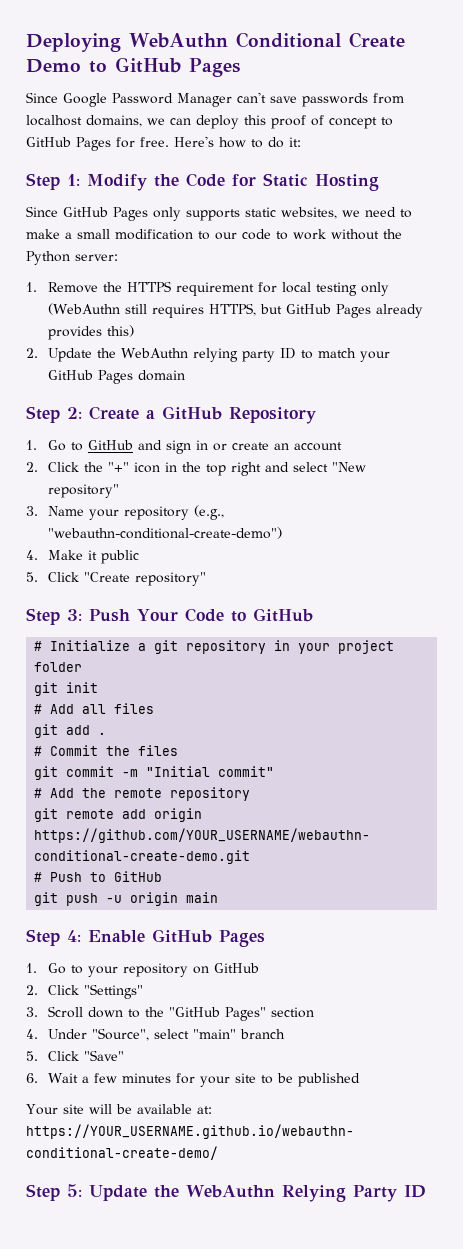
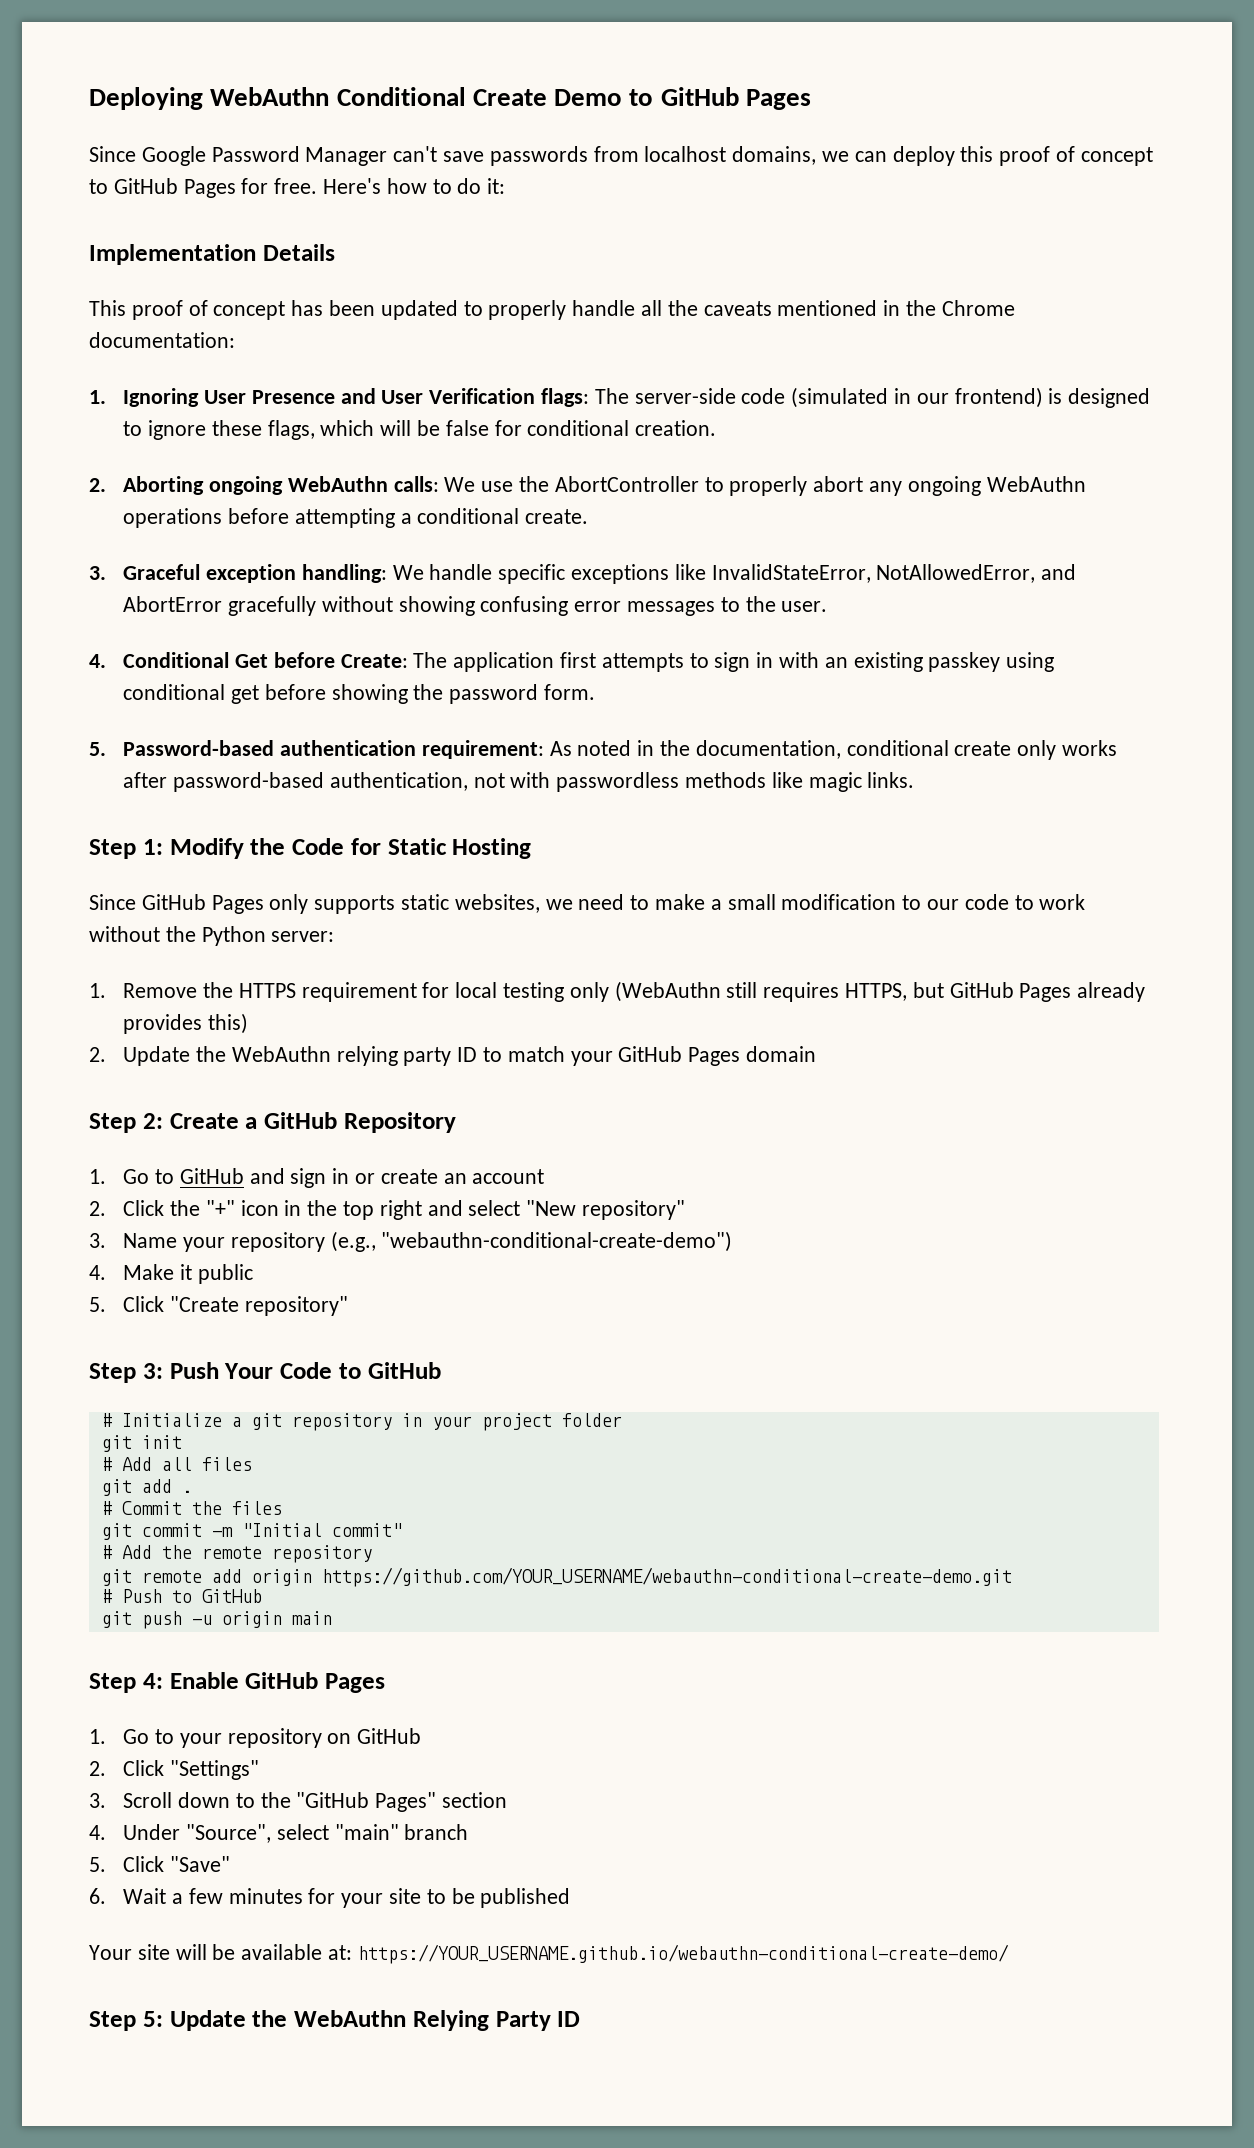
+ Implementation Details
+ This proof of concept has been updated to properly handle all the caveats mentioned in the Chrome documentation:
+ 1. Ignoring User Presence and User Verification flags: The server-side code (simulated in our frontend) is designed to ignore these flags, which will be false for conditional creation.
+ 2. Aborting ongoing WebAuthn calls: We use the AbortController to properly abort any ongoing WebAuthn operations before attempting a conditional create.
+ 3. Graceful exception handling: We handle specific exceptions like InvalidStateError, NotAllowedError, and AbortError gracefully without showing confusing error messages to the user.
+ 4. Conditional Get before Create: The application first attempts to sign in with an existing passkey using conditional get before showing the password form.
+ 5. Password-based authentication requirement: As noted in the documentation, conditional create only works after password-based authentication, not with passwordless methods like magic links.

